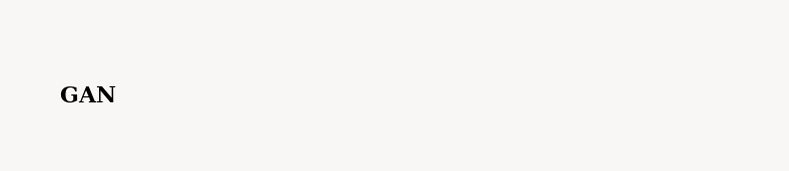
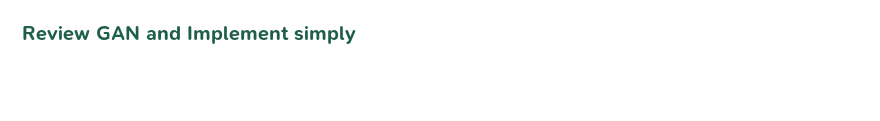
- GAN
+ Review GAN and Implement simply

